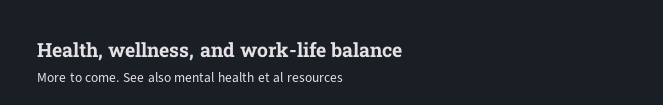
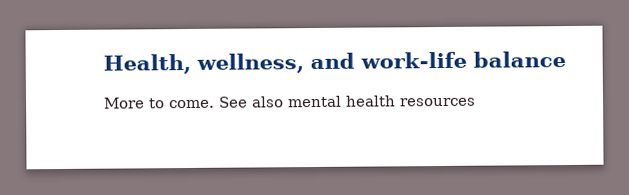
- See also mental health et al resources
+ See also mental health resources

